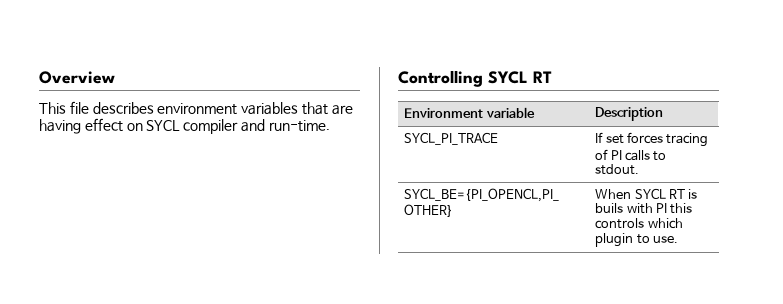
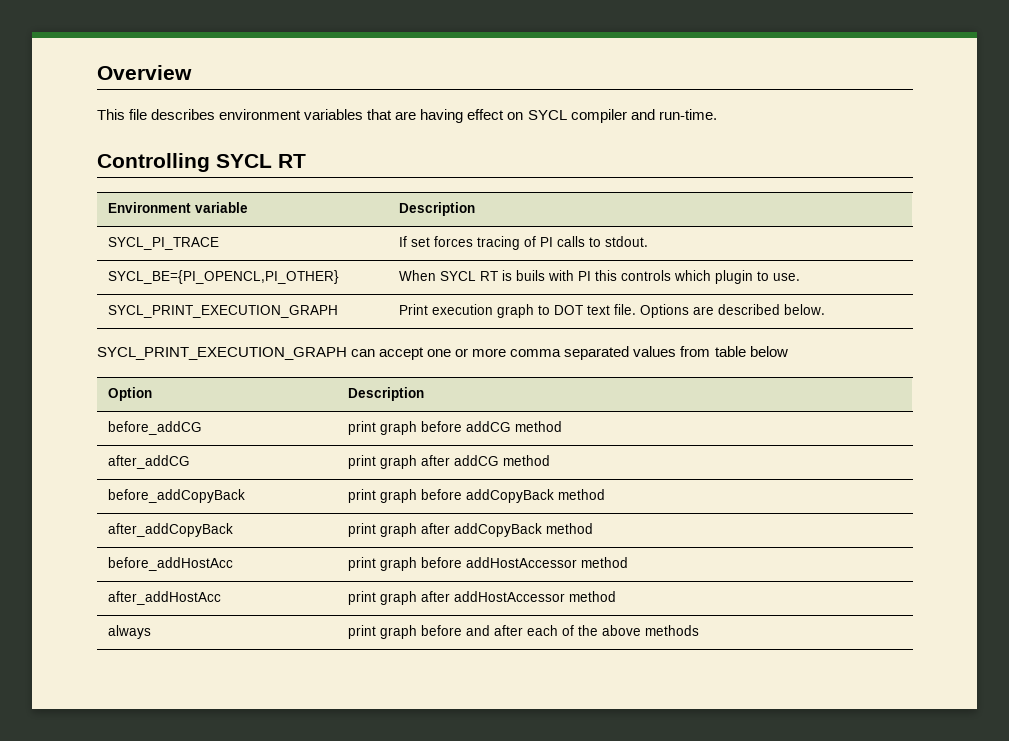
+ SYCL_PRINT_EXECUTION_GRAPH | Print execution graph to DOT text file. Options are described below.
+ SYCL_PRINT_EXECUTION_GRAPH can accept one or more comma separated values from table below
+ Option | Description
+ before_addCG | print graph before addCG method
+ after_addCG | print graph after addCG method
+ before_addCopyBack | print graph before addCopyBack method
+ after_addCopyBack | print graph after addCopyBack method
+ before_addHostAcc | print graph before addHostAccessor method
+ after_addHostAcc | print graph after addHostAccessor method
+ always | print graph before and after each of the above methods

